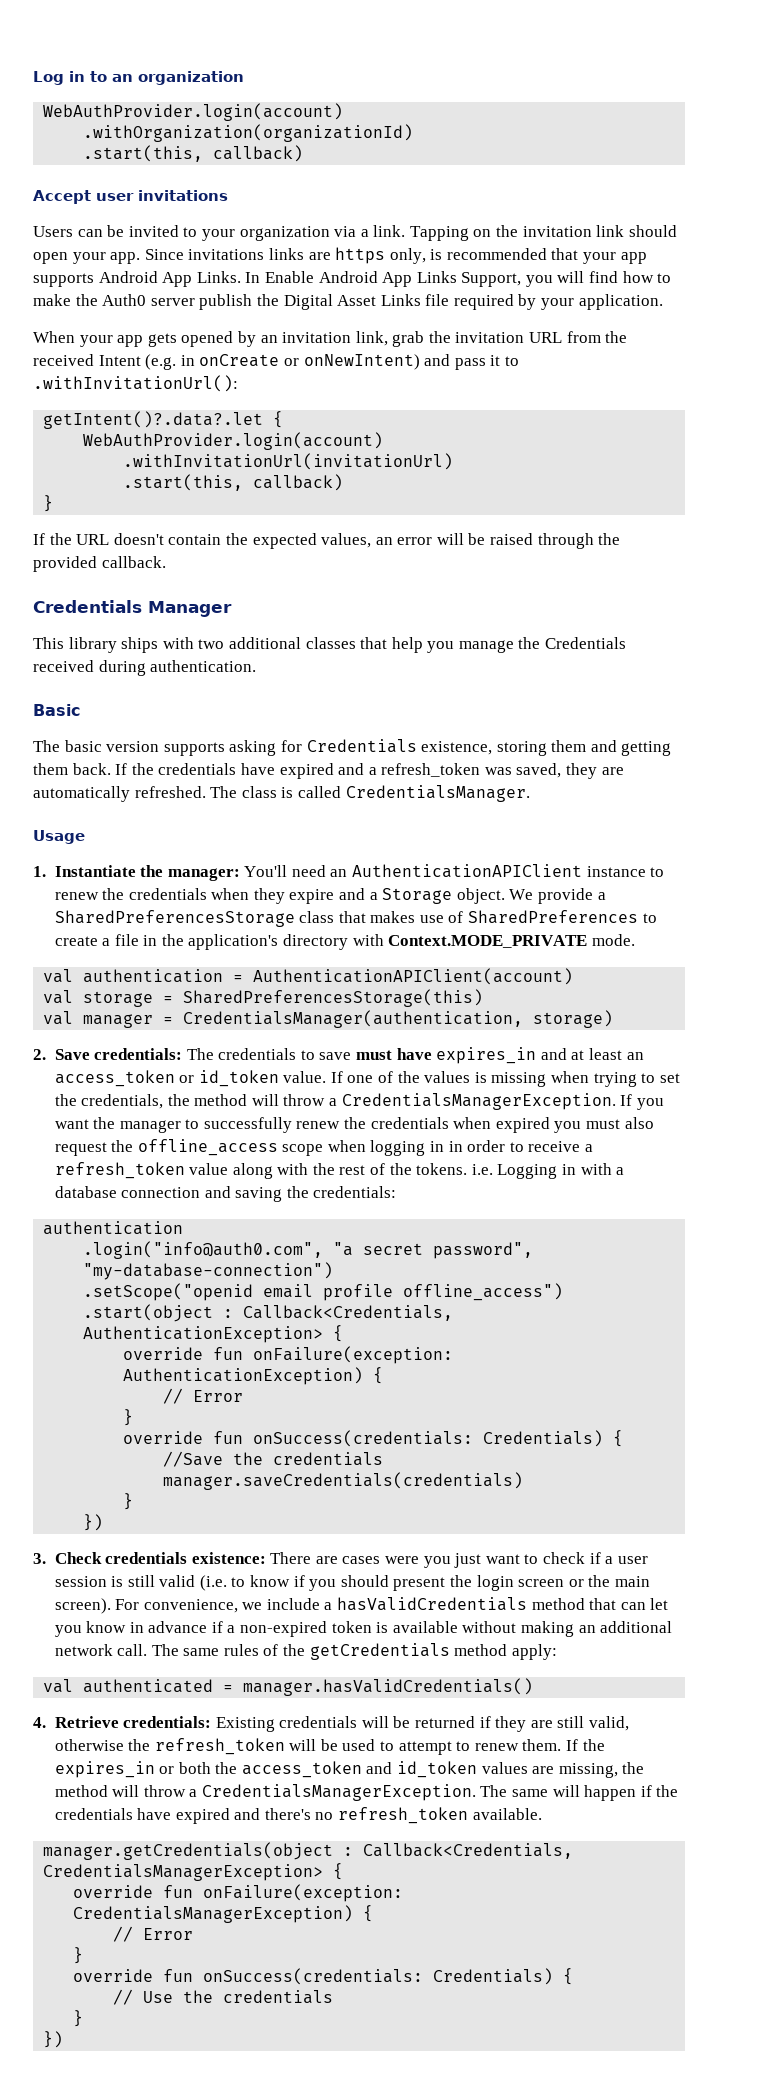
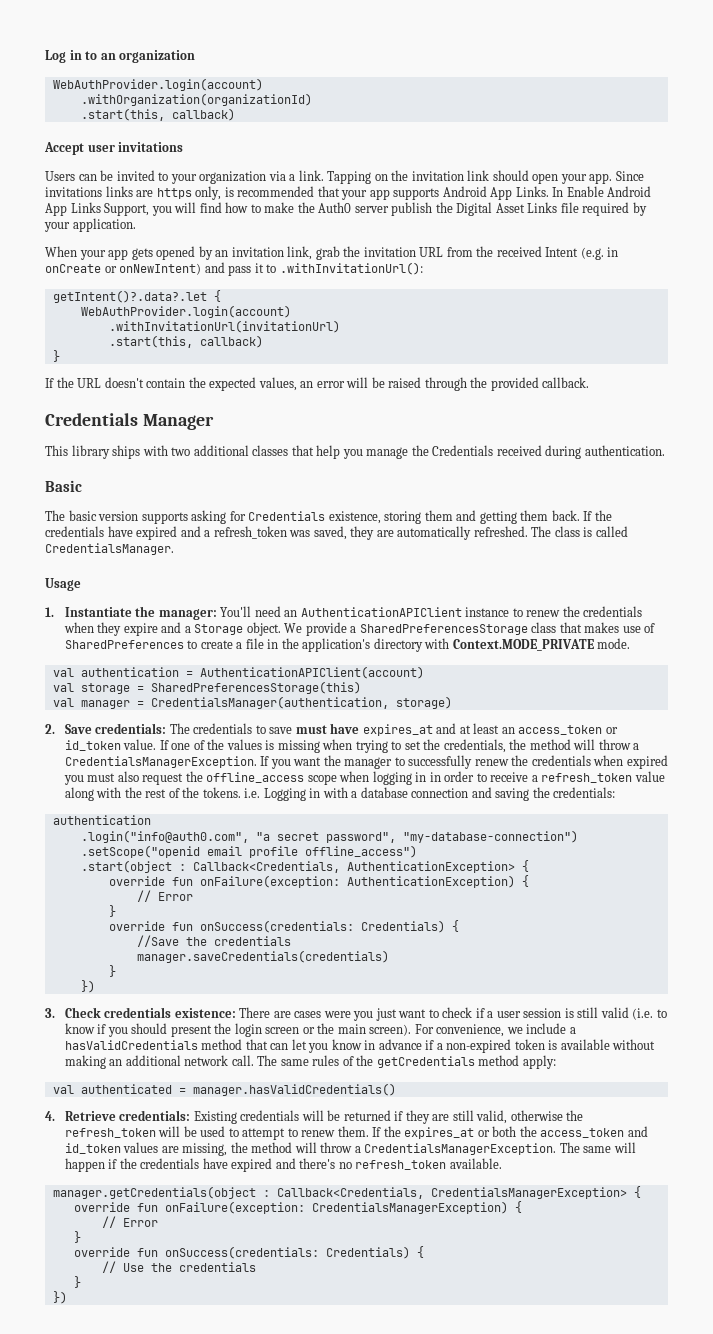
- 2. Save credentials: The credentials to save must have expires_in and at least an access_token or id_token value.
+ 2. Save credentials: The credentials to save must have expires_at and at least an access_token or id_token value.
- If the expires_in or both the access_token and id_token values are missing, the method will throw a CredentialsManagerException.
+ If the expires_at or both the access_token and id_token values are missing, the method will throw a CredentialsManagerException.

